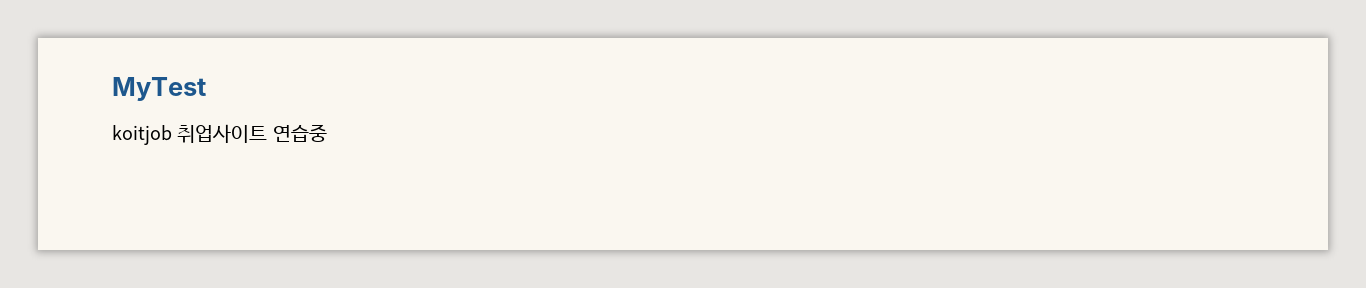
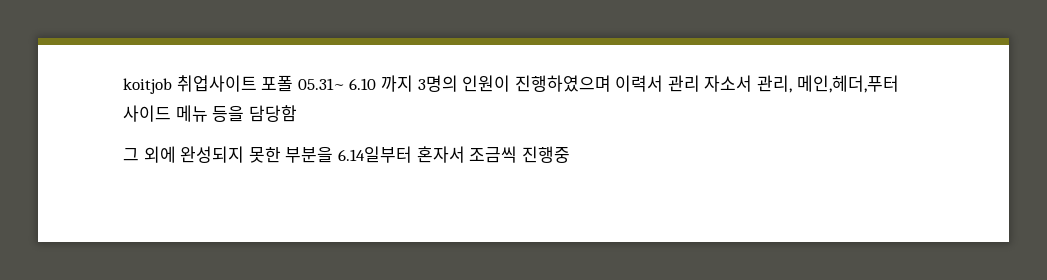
- MyTest
- koitjob 취업사이트 연습중
+ koitjob 취업사이트 포폴 05.31~ 6.10 까지 3명의 인원이 진행하였으며 이력서 관리 자소서 관리, 메인,헤더,푸터 사이드 메뉴 등을 담당함
+ 그 외에 완성되지 못한 부분을 6.14일부터 혼자서 조금씩 진행중

